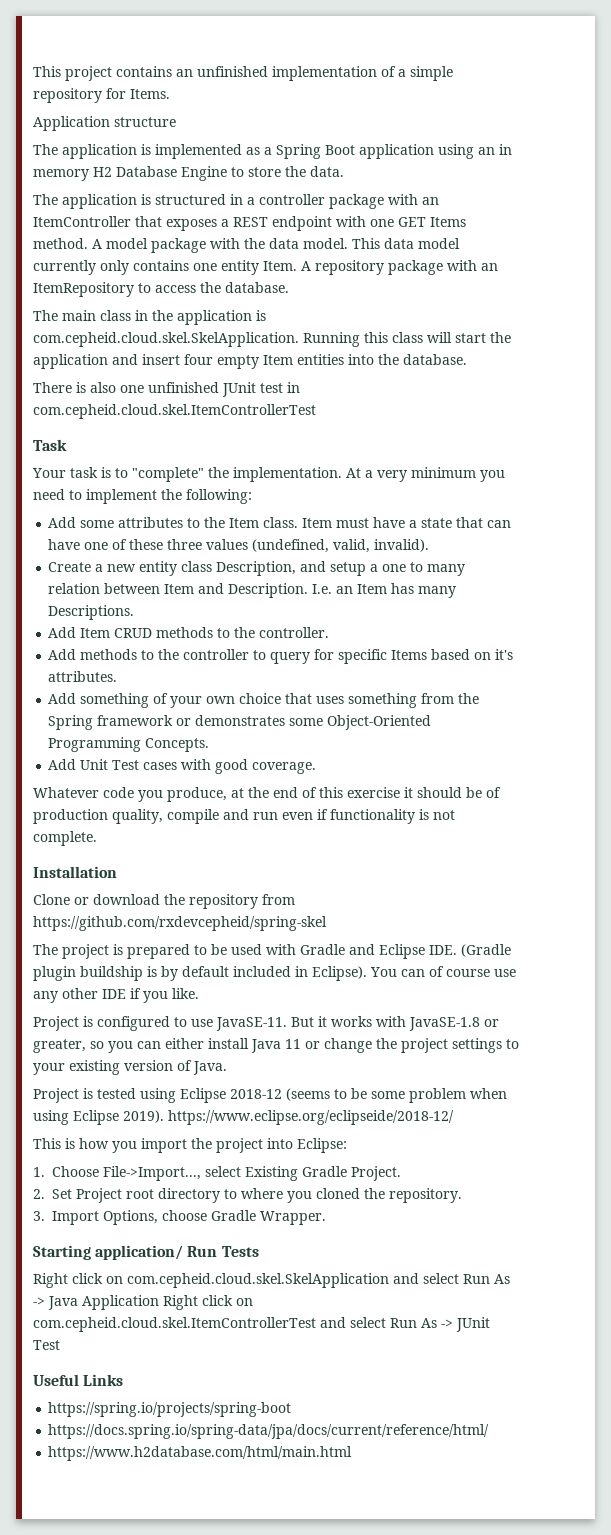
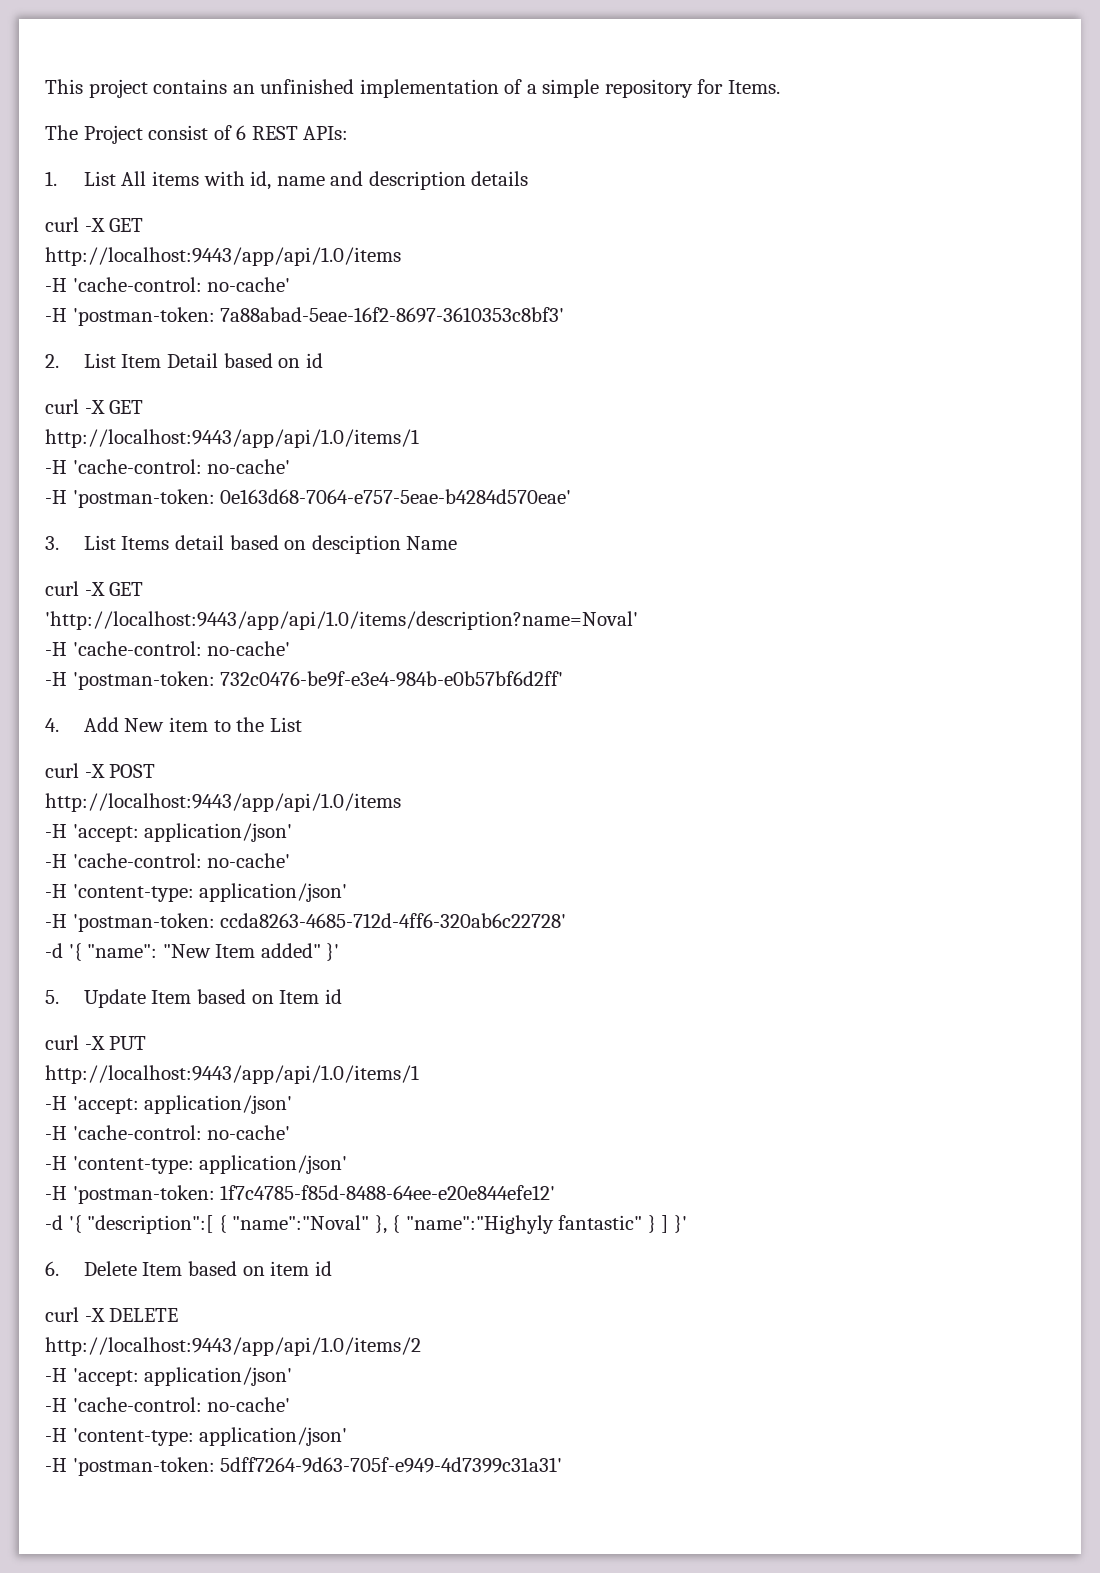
- Application structure
- The application is implemented as a Spring Boot application using an in memory H2 Database Engine to store the data.
- The application is structured in a controller package with an ItemController that exposes a REST endpoint with one GET Items method. A model package with the data model. This data model currently only contains one entity Item. A repository package with an ItemRepository to access the database.
- The main class in the application is com.cepheid.cloud.skel.SkelApplication. Running this class will start the application and insert four empty Item entities into the database.
- There is also one unfinished JUnit test in com.cepheid.cloud.skel.ItemControllerTest
- Task
- Your task is to "complete" the implementation. At a very minimum you need to implement the following:
- Add some attributes to the Item class. Item must have a state that can have one of these three values (undefined, valid, invalid).
- Create a new entity class Description, and setup a one to many relation between Item and Description. I.e. an Item has many Descriptions.
- Add Item CRUD methods to the controller.
- Add methods to the controller to query for specific Items based on it's attributes.
- Add something of your own choice that uses something from the Spring framework or demonstrates some Object-Oriented Programming Concepts.
- Add Unit Test cases with good coverage.
- Whatever code you produce, at the end of this exercise it should be of production quality, compile and run even if functionality is not complete.
- Installation
- Clone or download the repository from https://github.com/rxdevcepheid/spring-skel
- The project is prepared to be used with Gradle and Eclipse IDE. (Gradle plugin buildship is by default included in Eclipse). You can of course use any other IDE if you like.
- Project is configured to use JavaSE-11. But it works with JavaSE-1.8 or greater, so you can either install Java 11 or change the project settings to your existing version of Java.
- Project is tested using Eclipse 2018-12 (seems to be some problem when using Eclipse 2019). https://www.eclipse.org/eclipseide/2018-12/
- This is how you import the project into Eclipse:
- 1. Choose File->Import..., select Existing Gradle Project.
- 2. Set Project root directory to where you cloned the repository.
- 3. Import Options, choose Gradle Wrapper.
- Starting application/ Run Tests
- Right click on com.cepheid.cloud.skel.SkelApplication and select Run As -> Java Application Right click on com.cepheid.cloud.skel.ItemControllerTest and select Run As -> JUnit Test
- Useful Links
- https://spring.io/projects/spring-boot
- https://docs.spring.io/spring-data/jpa/docs/current/reference/html/
- https://www.h2database.com/html/main.html
+ The Project consist of 6 REST APIs:
+ 1. List All items with id, name and description details
+ curl -X GET
+ http://localhost:9443/app/api/1.0/items
+ -H 'cache-control: no-cache'
+ -H 'postman-token: 7a88abad-5eae-16f2-8697-3610353c8bf3'
+ 2. List Item Detail based on id
+ curl -X GET
+ http://localhost:9443/app/api/1.0/items/1
+ -H 'cache-control: no-cache'
+ -H 'postman-token: 0e163d68-7064-e757-5eae-b4284d570eae'
+ 3. List Items detail based on desciption Name
+ curl -X GET
+ 'http://localhost:9443/app/api/1.0/items/description?name=Noval'
+ -H 'cache-control: no-cache'
+ -H 'postman-token: 732c0476-be9f-e3e4-984b-e0b57bf6d2ff'
+ 4. Add New item to the List
+ curl -X POST
+ http://localhost:9443/app/api/1.0/items
+ -H 'accept: application/json'
+ -H 'cache-control: no-cache'
+ -H 'content-type: application/json'
+ -H 'postman-token: ccda8263-4685-712d-4ff6-320ab6c22728'
+ -d '{ "name": "New Item added" }'
+ 5. Update Item based on Item id
+ curl -X PUT
+ http://localhost:9443/app/api/1.0/items/1
+ -H 'accept: application/json'
+ -H 'cache-control: no-cache'
+ -H 'content-type: application/json'
+ -H 'postman-token: 1f7c4785-f85d-8488-64ee-e20e844efe12'
+ -d '{ "description":[ { "name":"Noval" }, { "name":"Highyly fantastic" } ] }'
+ 6. Delete Item based on item id
+ curl -X DELETE
+ http://localhost:9443/app/api/1.0/items/2
+ -H 'accept: application/json'
+ -H 'cache-control: no-cache'
+ -H 'content-type: application/json'
+ -H 'postman-token: 5dff7264-9d63-705f-e949-4d7399c31a31'

